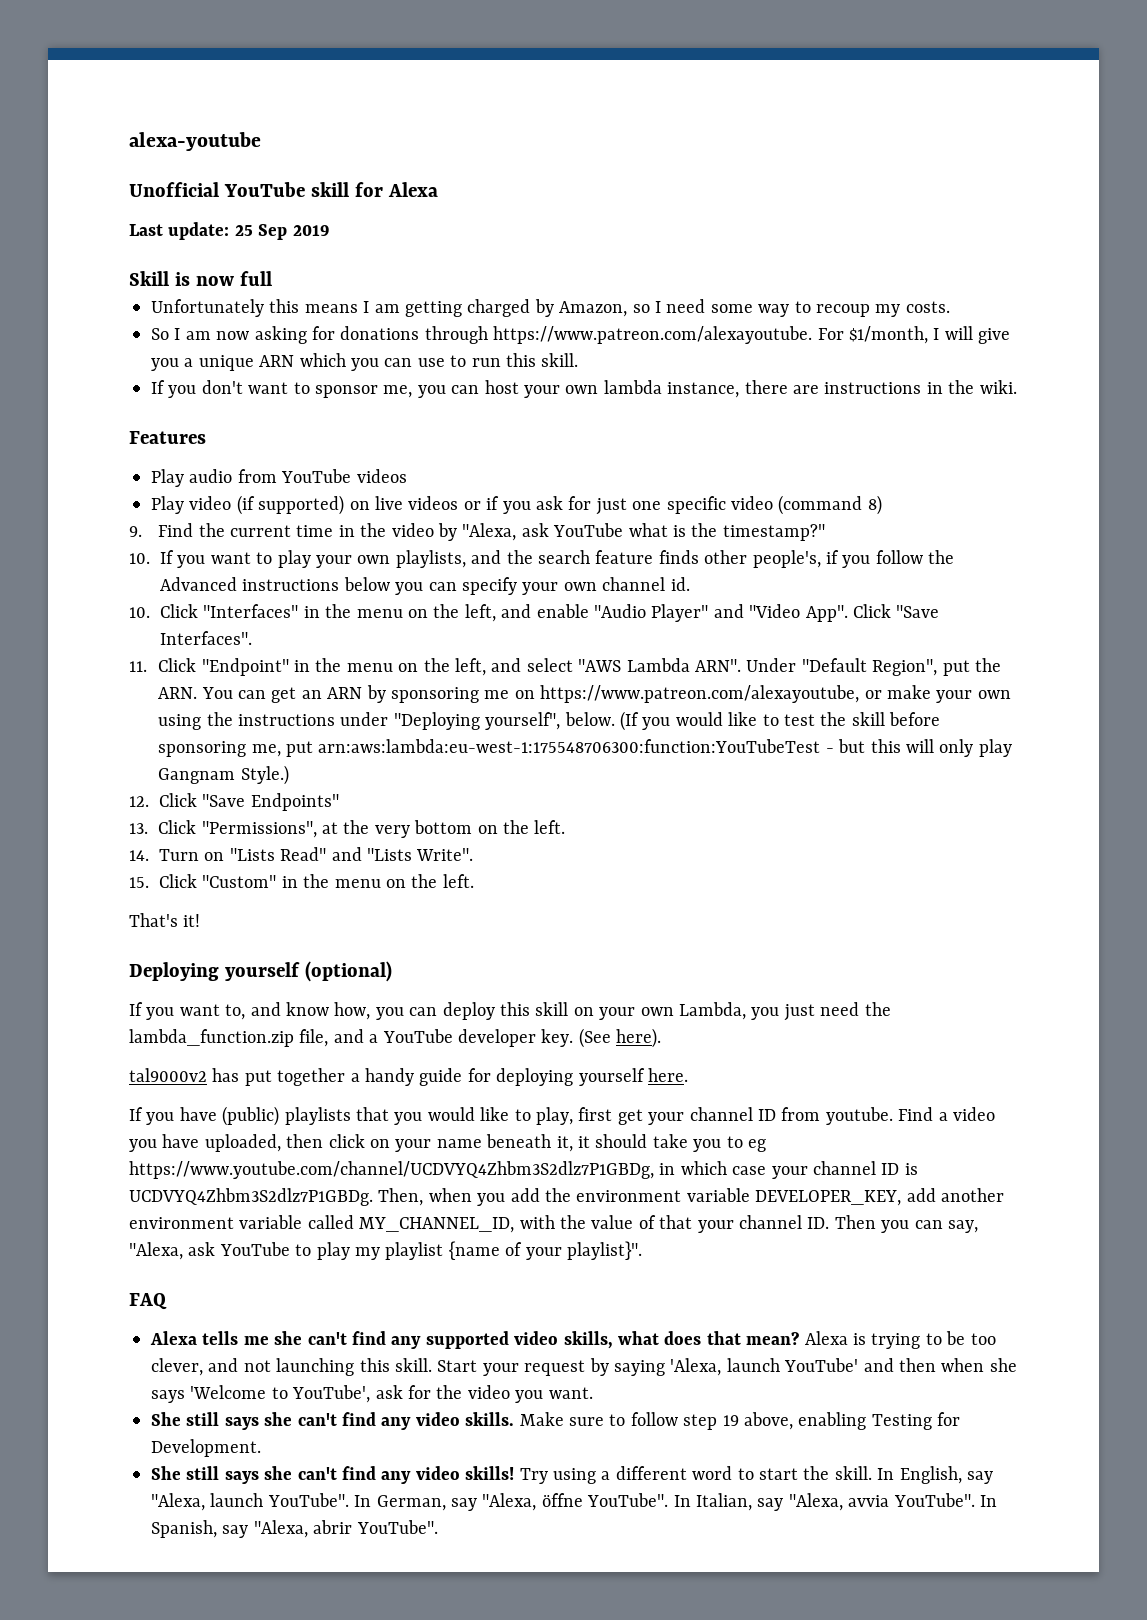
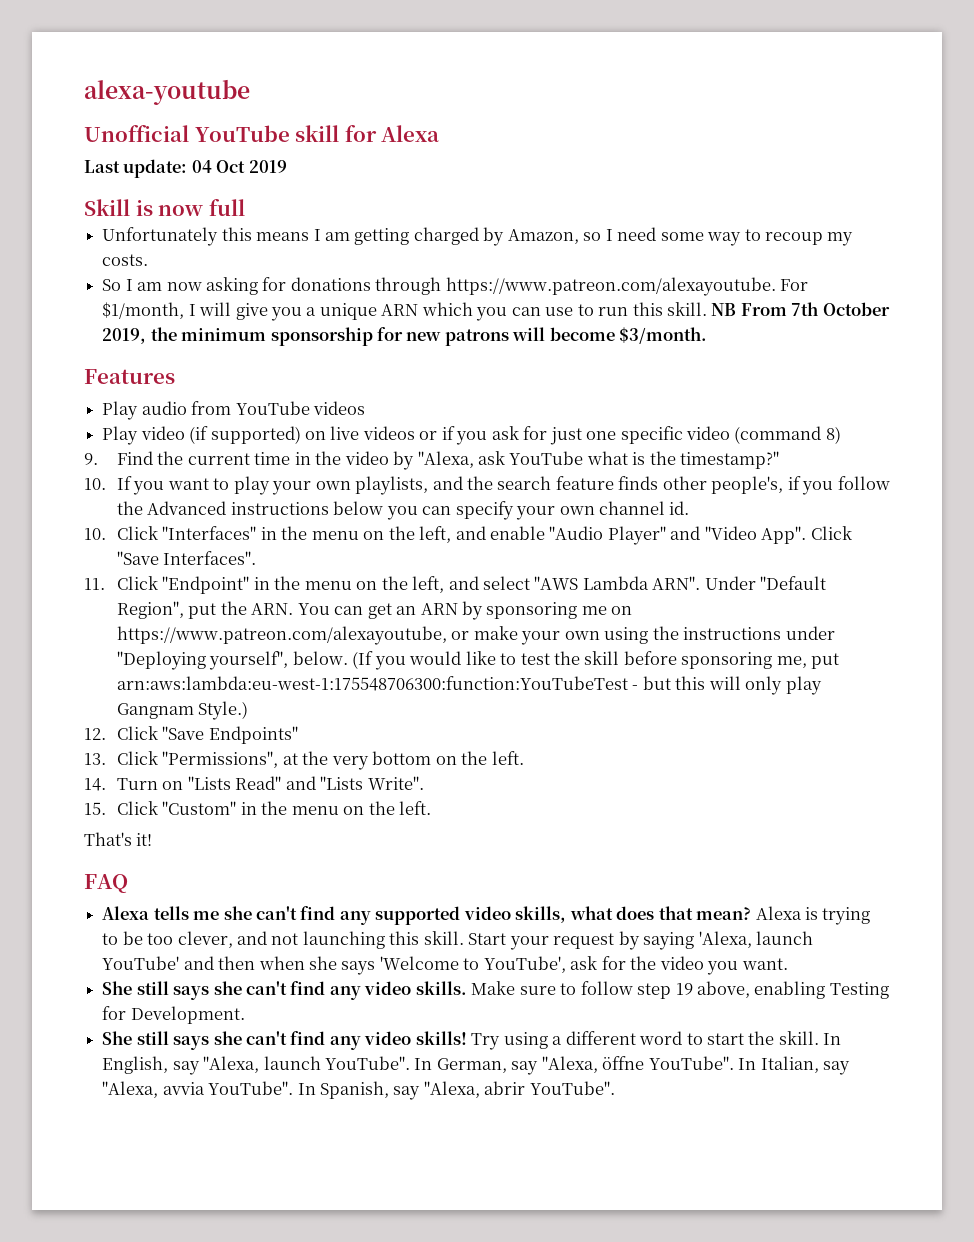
- Last update: 25 Sep 2019
+ Last update: 04 Oct 2019
- So I am now asking for donations through https://www.patreon.com/alexayoutube. For $1/month, I will give you a unique ARN which you can use to run this skill.
- If you don't want to sponsor me, you can host your own lambda instance, there are instructions in the wiki.
+ So I am now asking for donations through https://www.patreon.com/alexayoutube. For $1/month, I will give you a unique ARN which you can use to run this skill. NB From 7th October 2019, the minimum sponsorship for new patrons will become $3/month.
- Deploying yourself (optional)
- If you want to, and know how, you can deploy this skill on your own Lambda, you just need the lambda_function.zip file, and a YouTube developer key. (See here).
- tal9000v2 has put together a handy guide for deploying yourself here.
- If you have (public) playlists that you would like to play, first get your channel ID from youtube. Find a video you have uploaded, then click on your name beneath it, it should take you to eg https://www.youtube.com/channel/UCDVYQ4Zhbm3S2dlz7P1GBDg, in which case your channel ID is UCDVYQ4Zhbm3S2dlz7P1GBDg. Then, when you add the environment variable DEVELOPER_KEY, add another environment variable called MY_CHANNEL_ID, with the value of that your channel ID. Then you can say, "Alexa, ask YouTube to play my playlist {name of your playlist}".

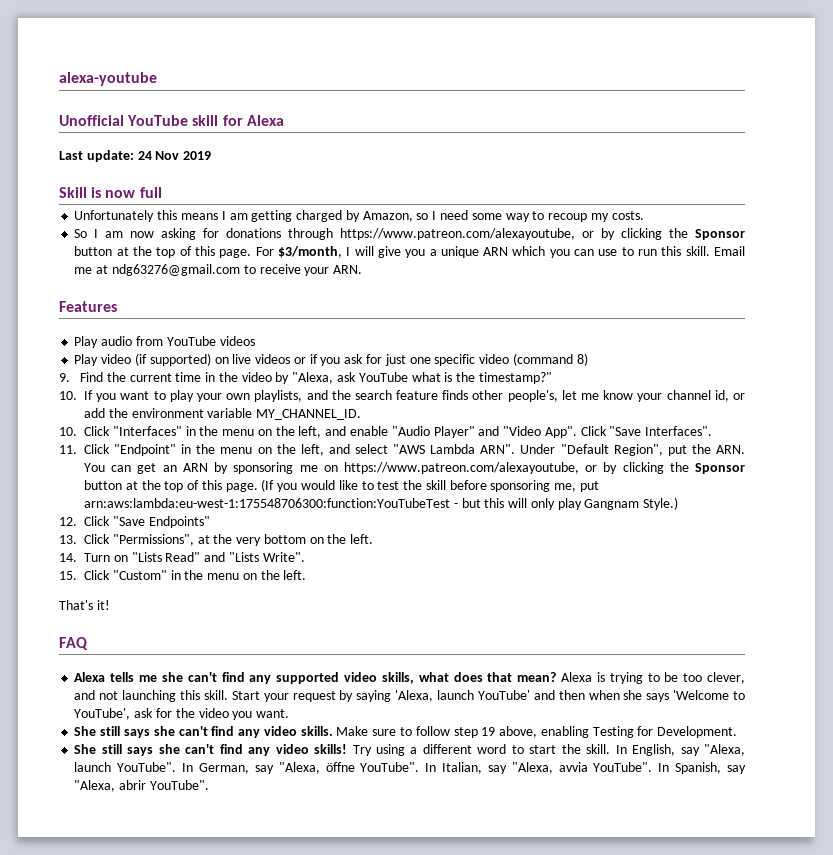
- Last update: 04 Oct 2019
+ Last update: 24 Nov 2019
- So I am now asking for donations through https://www.patreon.com/alexayoutube. For $1/month, I will give you a unique ARN which you can use to run this skill.
+ So I am now asking for donations through https://www.patreon.com/alexayoutube, or by clicking the Sponsor button at the top of this page. For $3/month, I will give you a unique ARN which you can use to run this skill.
- NB From 7th October 2019, the minimum sponsorship for new patrons will become $3/month.
+ Email me at ndg63276@gmail.com to receive your ARN.
- 10. If you want to play your own playlists, and the search feature finds other people's, if you follow the Advanced instructions below you can specify your own channel id.
+ 10. If you want to play your own playlists, and the search feature finds other people's, let me know your channel id, or add the environment variable MY_CHANNEL_ID.
- Under "Default Region", put the ARN. You can get an ARN by sponsoring me on https://www.patreon.com/alexayoutube, or make your own using the instructions under "Deploying yourself", below.
+ Under "Default Region", put the ARN. You can get an ARN by sponsoring me on https://www.patreon.com/alexayoutube, or by clicking the Sponsor button at the top of this page.

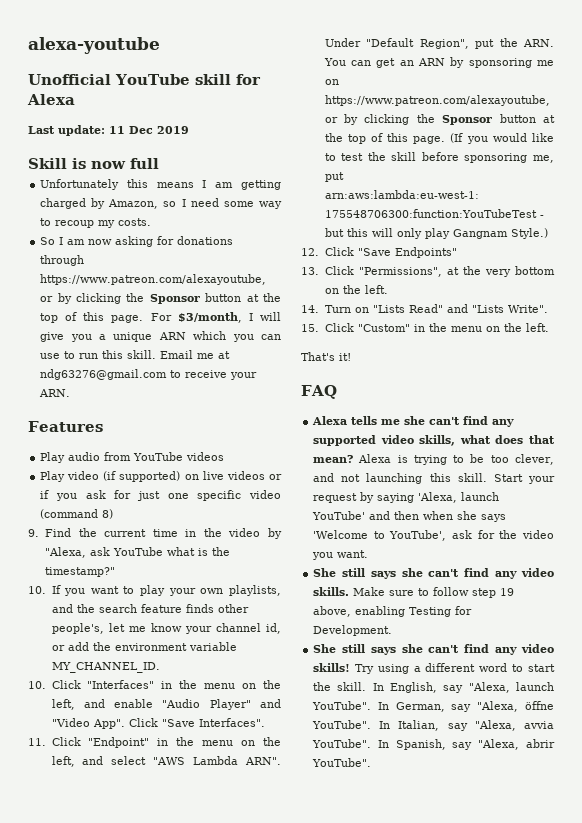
- Last update: 24 Nov 2019
+ Last update: 11 Dec 2019

